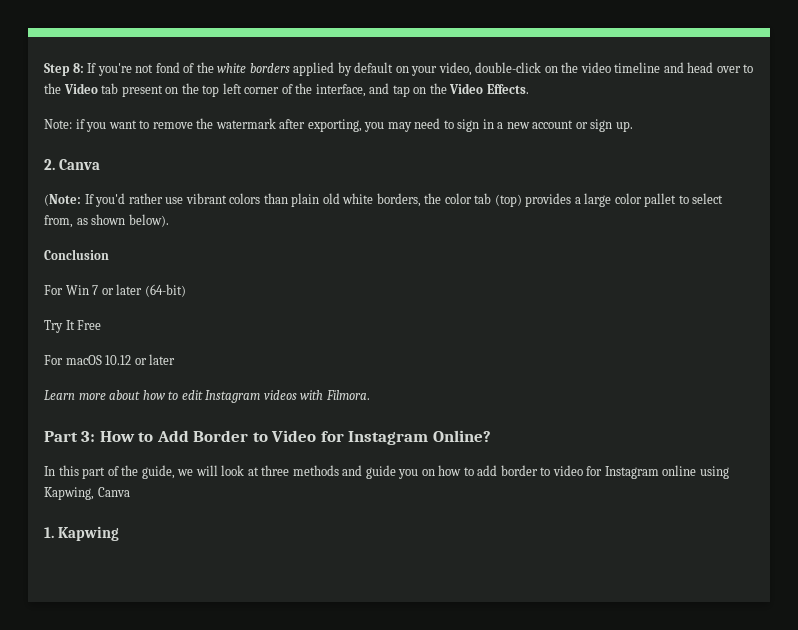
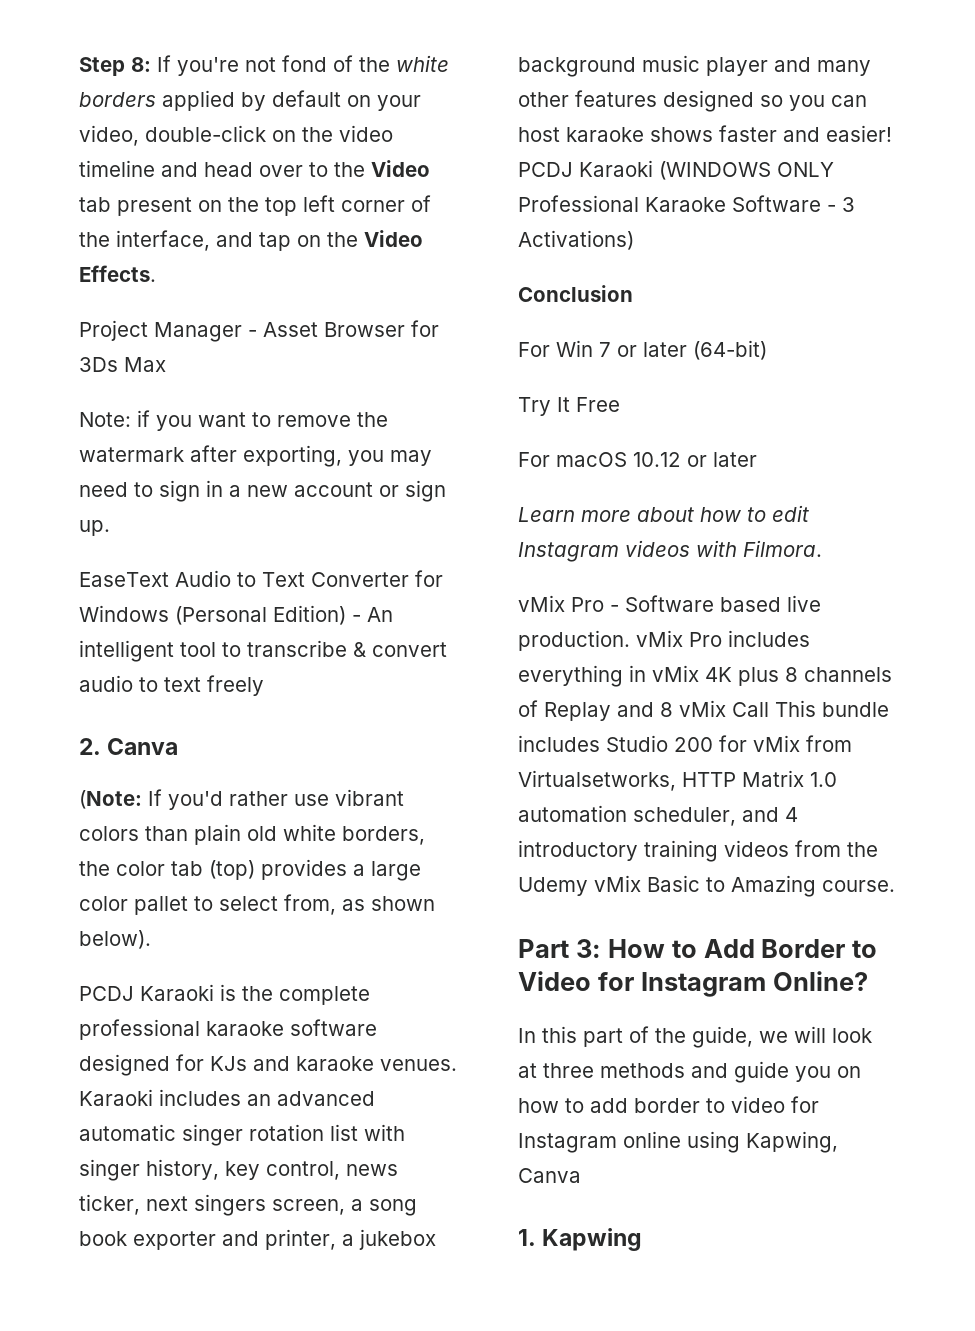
+ Project Manager - Asset Browser for 3Ds Max
+ EaseText Audio to Text Converter for Windows (Personal Edition) - An intelligent tool to transcribe & convert audio to text freely
+ PCDJ Karaoki is the complete professional karaoke software designed for KJs and karaoke venues. Karaoki includes an advanced automatic singer rotation list with singer history, key control, news ticker, next singers screen, a song book exporter and printer, a jukebox background music player and many other features designed so you can host karaoke shows faster and easier! PCDJ Karaoki (WINDOWS ONLY Professional Karaoke Software - 3 Activations)
+ vMix Pro - Software based live production. vMix Pro includes everything in vMix 4K plus 8 channels of Replay and 8 vMix Call This bundle includes Studio 200 for vMix from Virtualsetworks, HTTP Matrix 1.0 automation scheduler, and 4 introductory training videos from the Udemy vMix Basic to Amazing course.

